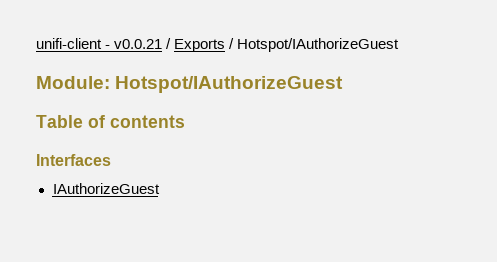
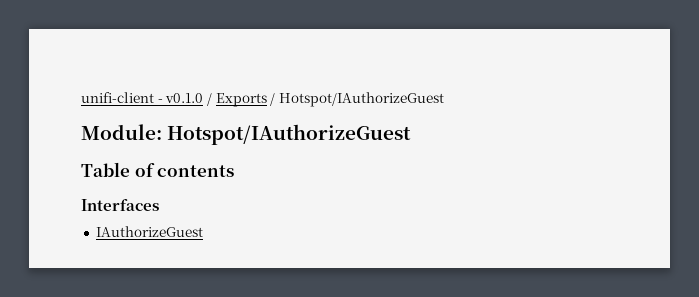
- unifi-client - v0.0.21 / Exports / Hotspot/IAuthorizeGuest
+ unifi-client - v0.1.0 / Exports / Hotspot/IAuthorizeGuest

